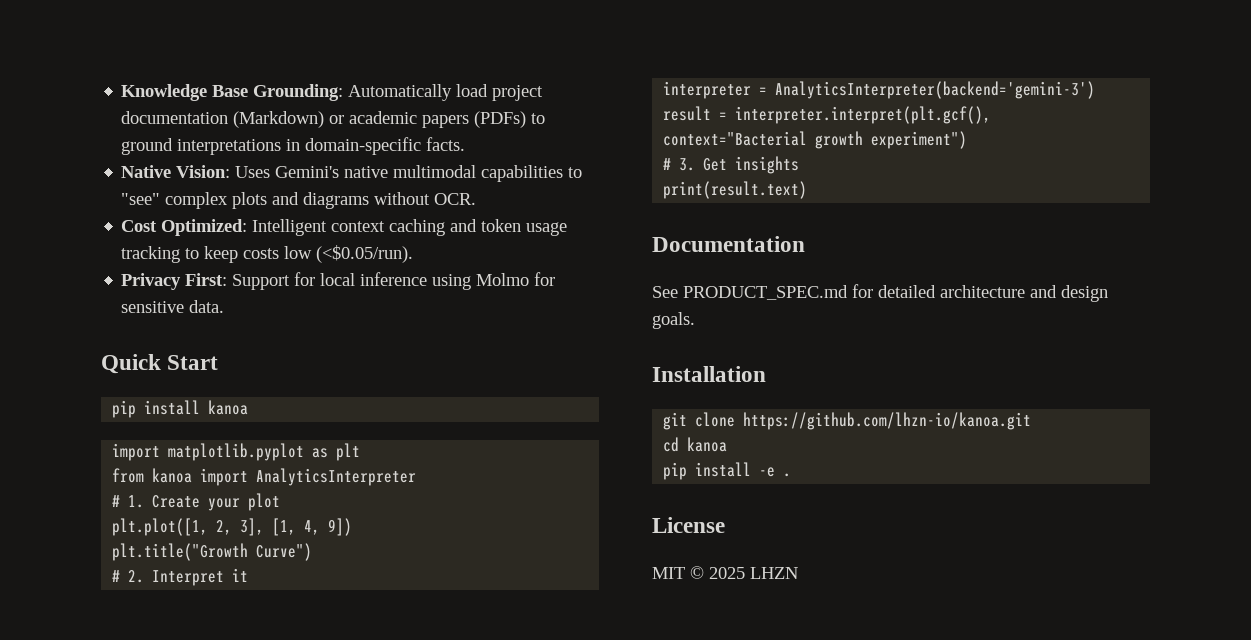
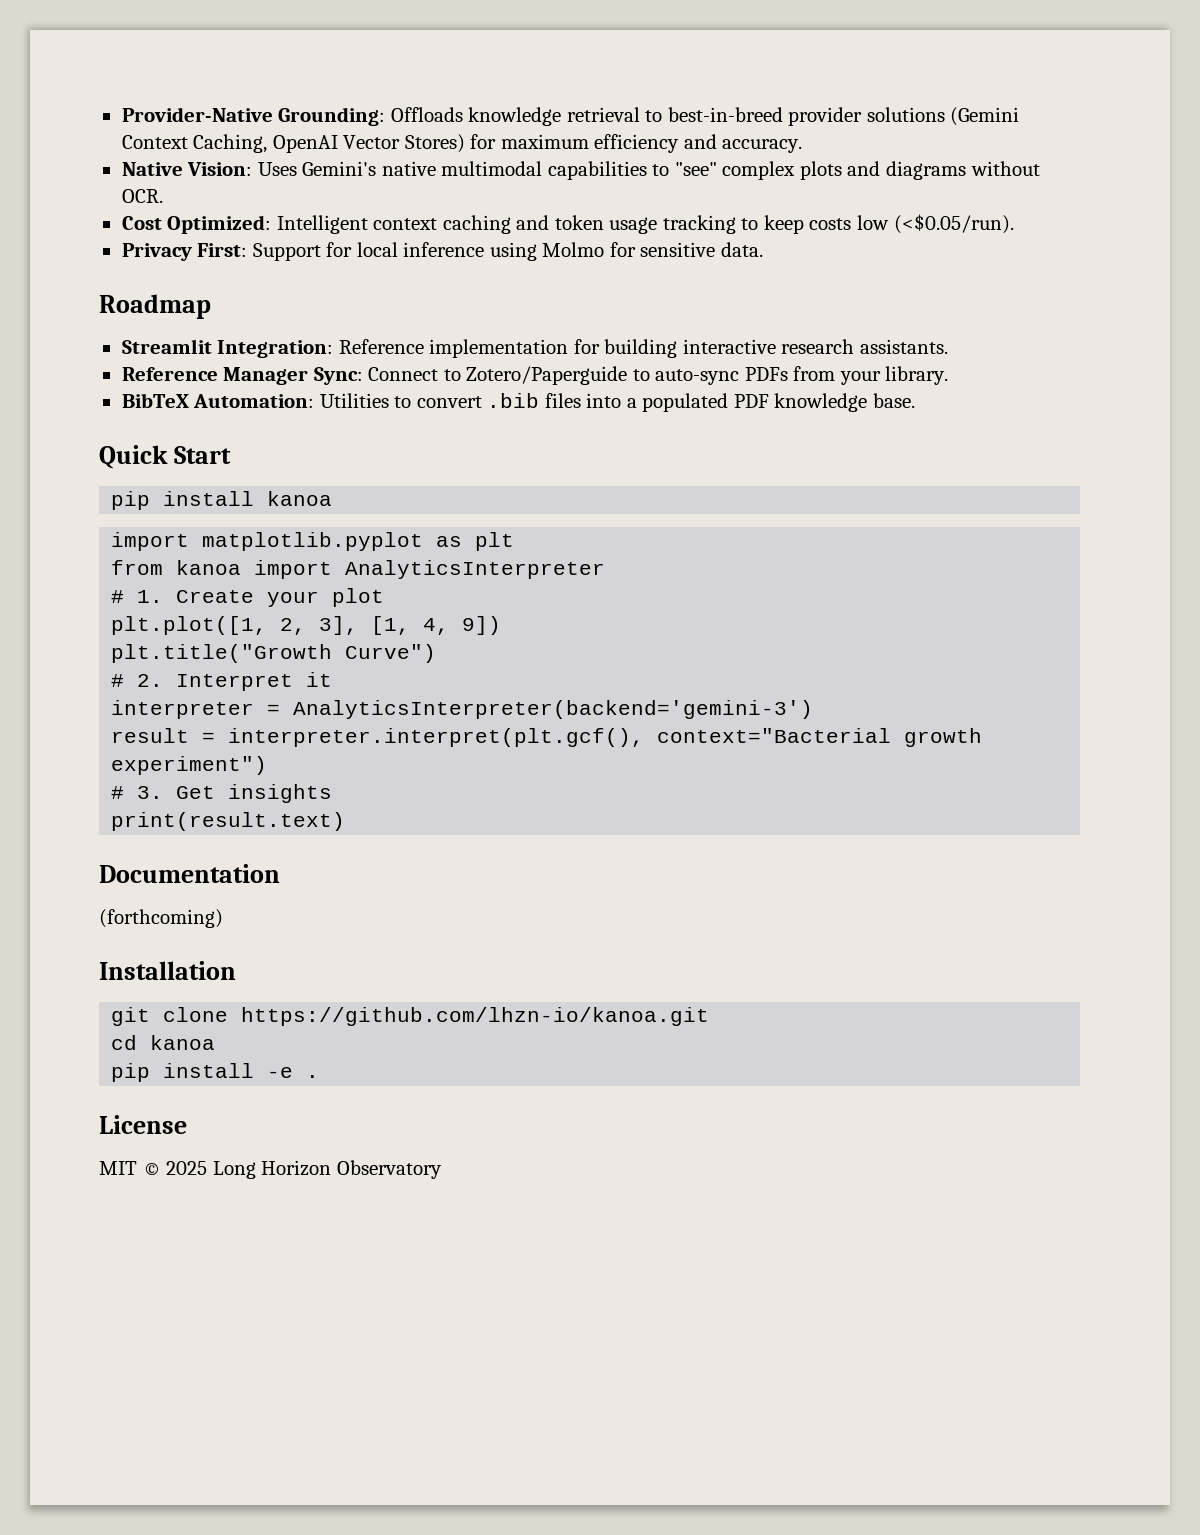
- Knowledge Base Grounding: Automatically load project documentation (Markdown) or academic papers (PDFs) to ground interpretations in domain-specific facts.
+ Provider-Native Grounding: Offloads knowledge retrieval to best-in-breed provider solutions (Gemini Context Caching, OpenAI Vector Stores) for maximum efficiency and accuracy.
+ Roadmap
+ Streamlit Integration: Reference implementation for building interactive research assistants.
+ Reference Manager Sync: Connect to Zotero/Paperguide to auto-sync PDFs from your library.
+ BibTeX Automation: Utilities to convert .bib files into a populated PDF knowledge base.
- See PRODUCT_SPEC.md for detailed architecture and design goals.
+ (forthcoming)
- MIT © 2025 LHZN
+ MIT © 2025 Long Horizon Observatory

